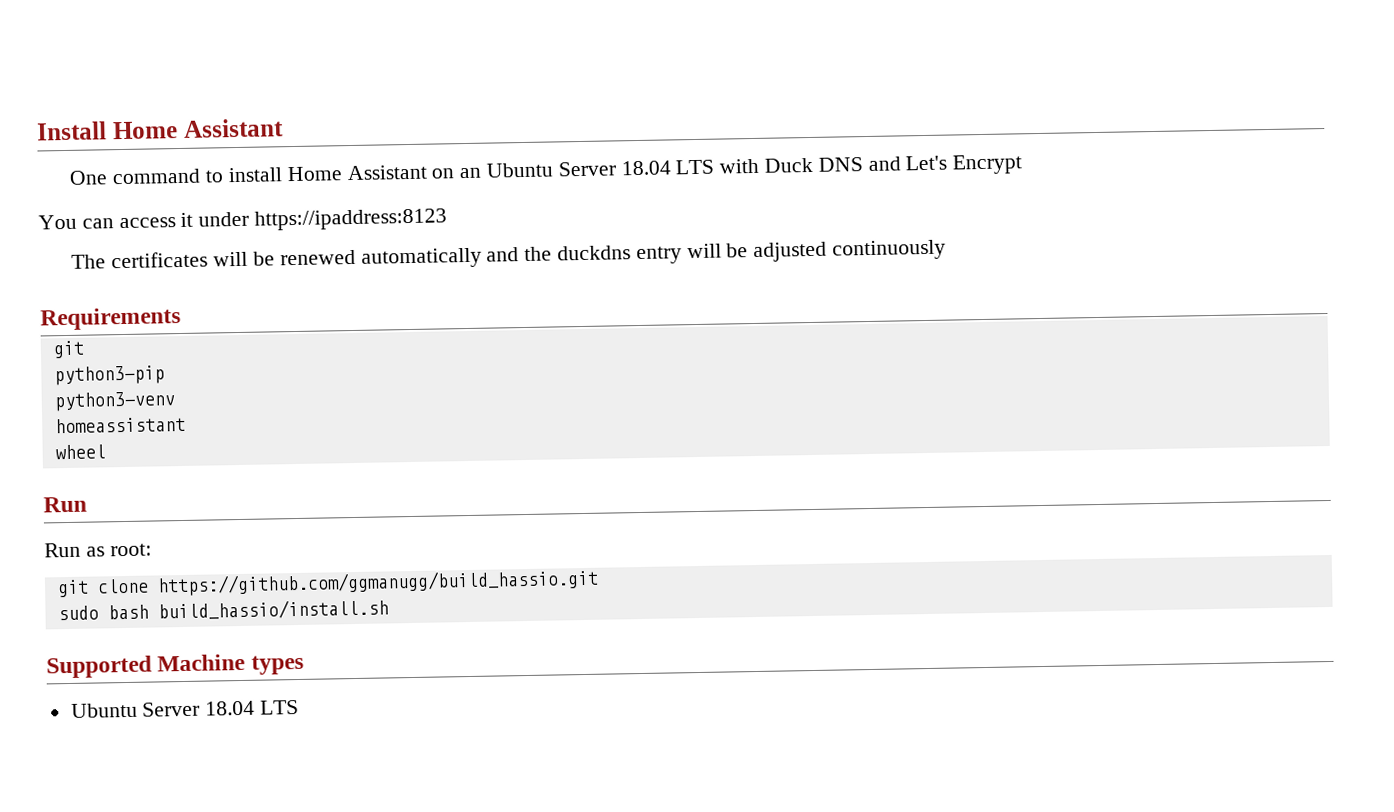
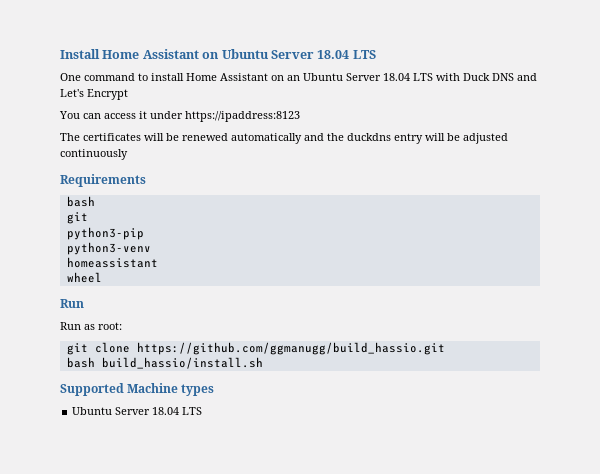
- Install Home Assistant
+ Install Home Assistant on Ubuntu Server 18.04 LTS
  Requirements
+ bash
- sudo bash build_hassio/install.sh
+ bash build_hassio/install.sh

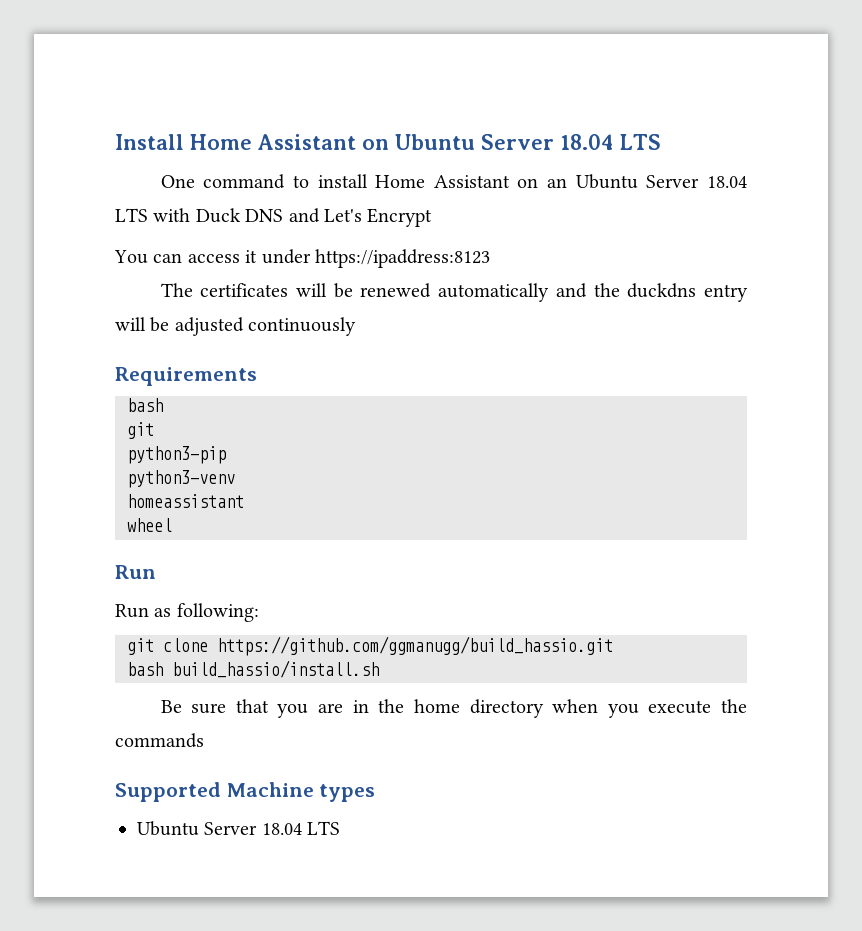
- Run as root:
+ Run as following:
+ Be sure that you are in the home directory when you execute the commands

